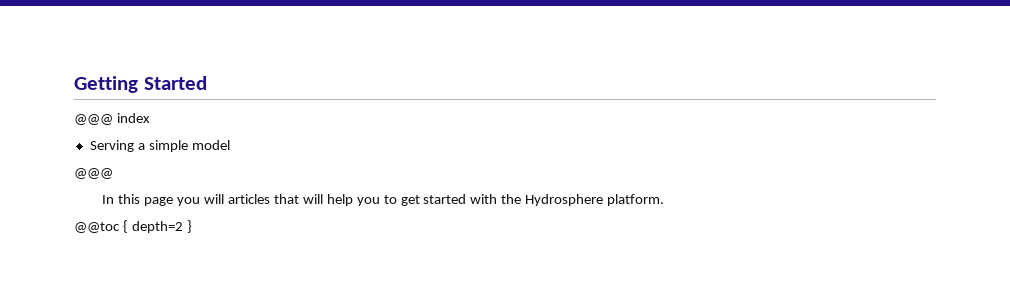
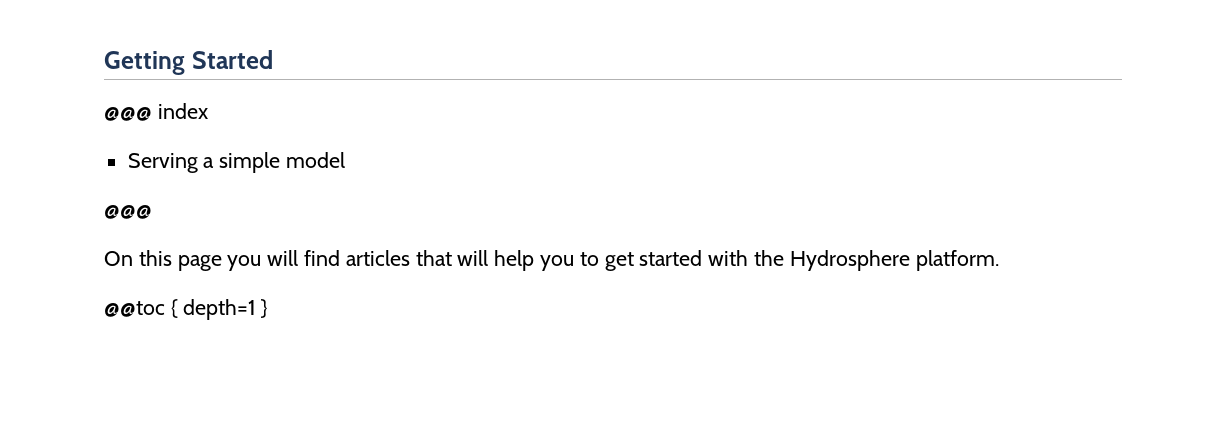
- In this page you will articles that will help you to get started with the Hydrosphere platform.
+ On this page you will find articles that will help you to get started with the Hydrosphere platform.
- @@toc { depth=2 }
+ @@toc { depth=1 }

